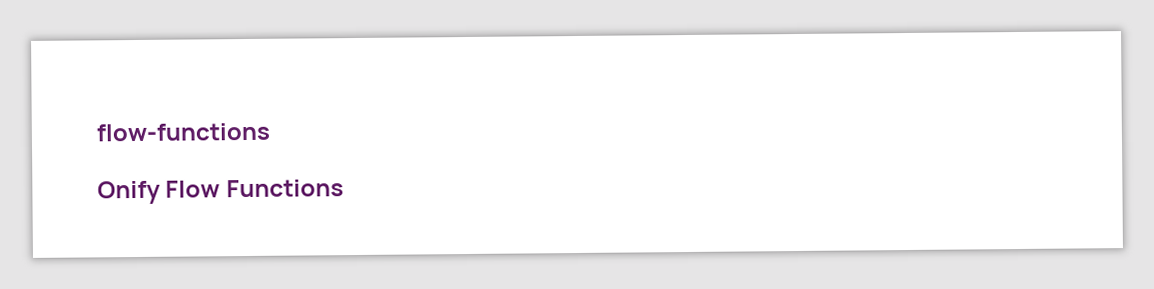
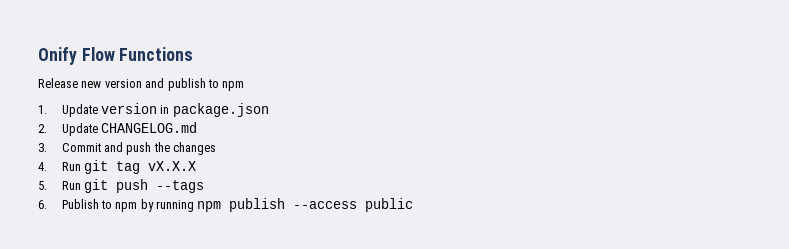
- flow-functions
+ Release new version and publish to npm
+ 1. Update version in package.json
+ 2. Update CHANGELOG.md
+ 3. Commit and push the changes
+ 4. Run git tag vX.X.X
+ 5. Run git push --tags
+ 6. Publish to npm by running npm publish --access public

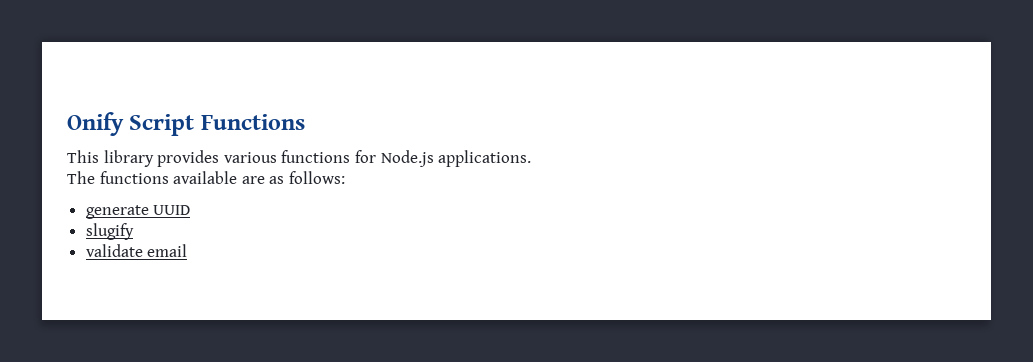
- Onify Flow Functions
+ Onify Script Functions
- Release new version and publish to npm
- 1. Update version in package.json
- 2. Update CHANGELOG.md
- 3. Commit and push the changes
- 4. Run git tag vX.X.X
- 5. Run git push --tags
- 6. Publish to npm by running npm publish --access public
+ This library provides various functions for Node.js applications.
+ The functions available are as follows:
+ generate UUID
+ slugify
+ validate email

